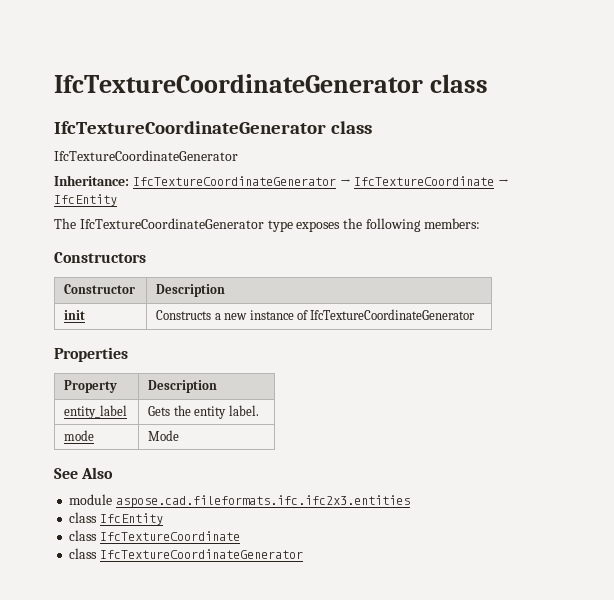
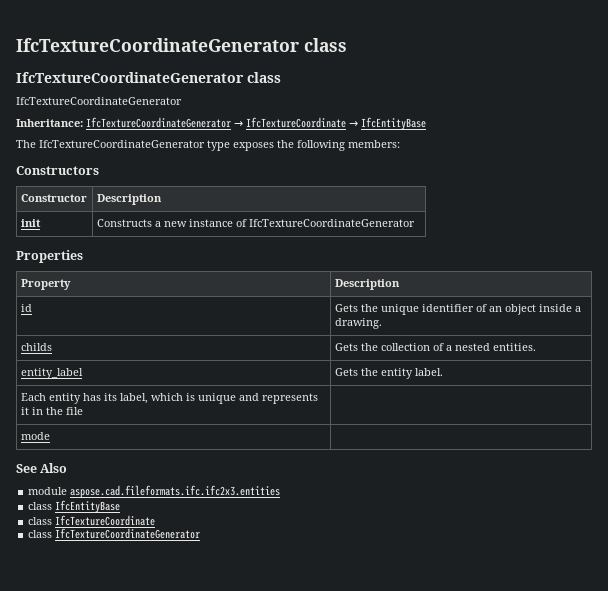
- Inheritance: IfcTextureCoordinateGenerator → IfcTextureCoordinate → IfcEntity
+ Inheritance: IfcTextureCoordinateGenerator → IfcTextureCoordinate → IfcEntityBase
+ id | Gets the unique identifier of an object inside a drawing.
+ childs | Gets the collection of a nested entities.
+ Each entity has its label, which is unique and represents it in the file |
- mode | Mode
+ mode |
- class IfcEntity
+ class IfcEntityBase

